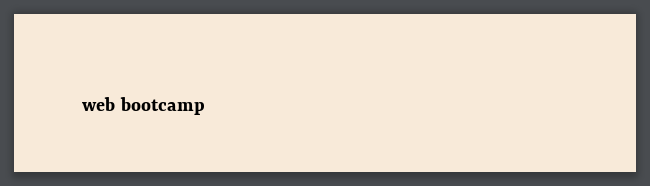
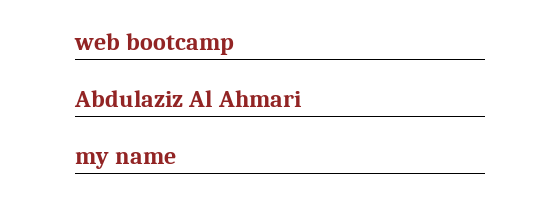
+ Abdulaziz Al Ahmari
+ my name

